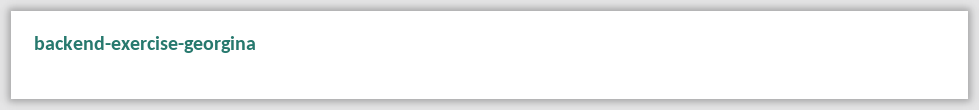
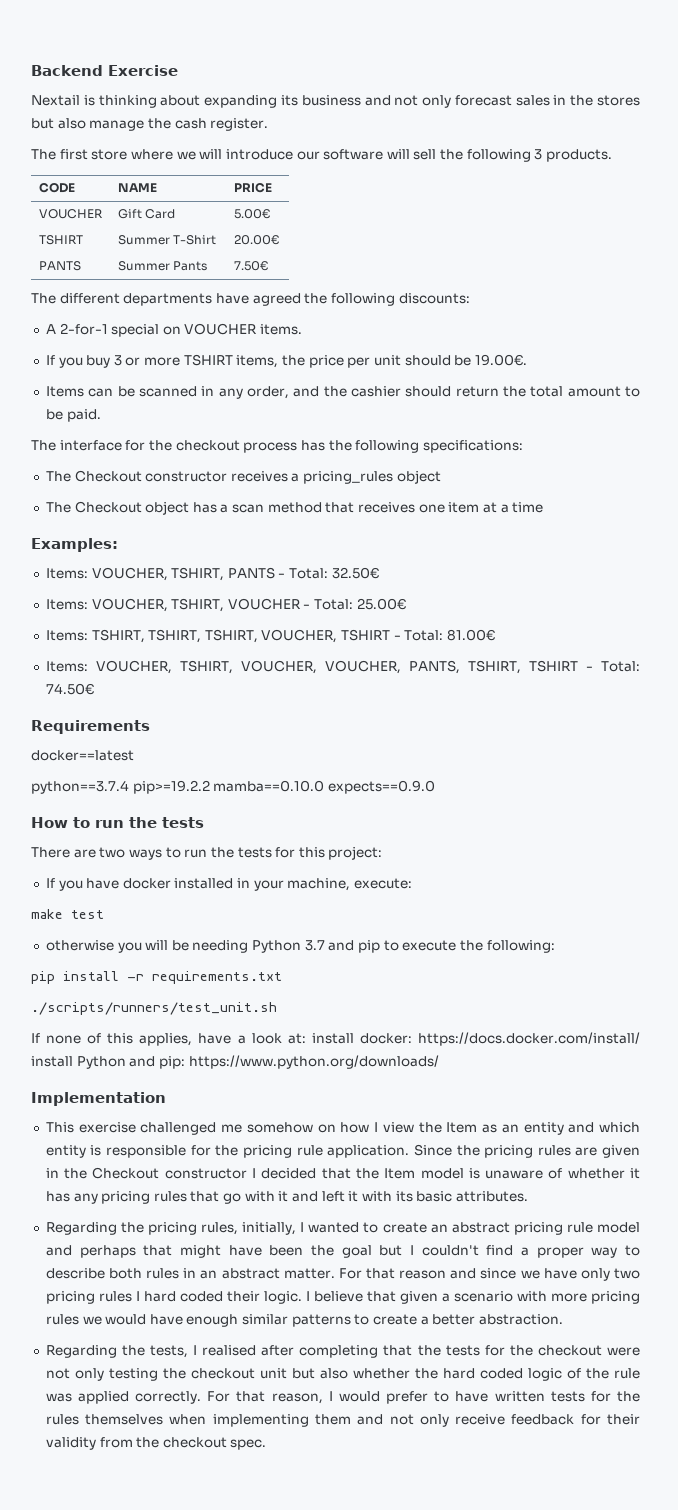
- backend-exercise-georgina
+ Backend Exercise
+ Nextail is thinking about expanding its business and not only forecast sales in the stores but also manage the cash register.
+ The first store where we will introduce our software will sell the following 3 products.
+ CODE | NAME | PRICE
+ VOUCHER | Gift Card | 5.00€
+ TSHIRT | Summer T-Shirt | 20.00€
+ PANTS | Summer Pants | 7.50€
+ The different departments have agreed the following discounts:
+ A 2-for-1 special on VOUCHER items.
+ If you buy 3 or more TSHIRT items, the price per unit should be 19.00€.
+ Items can be scanned in any order, and the cashier should return the total amount to be paid.
+ The interface for the checkout process has the following specifications:
+ The Checkout constructor receives a pricing_rules object
+ The Checkout object has a scan method that receives one item at a time
+ Examples:
+ Items: VOUCHER, TSHIRT, PANTS - Total: 32.50€
+ Items: VOUCHER, TSHIRT, VOUCHER - Total: 25.00€
+ Items: TSHIRT, TSHIRT, TSHIRT, VOUCHER, TSHIRT - Total: 81.00€
+ Items: VOUCHER, TSHIRT, VOUCHER, VOUCHER, PANTS, TSHIRT, TSHIRT - Total: 74.50€
+ Requirements
+ docker==latest
+ python==3.7.4 pip>=19.2.2 mamba==0.10.0 expects==0.9.0
+ How to run the tests
+ There are two ways to run the tests for this project:
+ If you have docker installed in your machine, execute:
+ make test
+ otherwise you will be needing Python 3.7 and pip to execute the following:
+ pip install -r requirements.txt
+ ./scripts/runners/test_unit.sh
+ If none of this applies, have a look at: install docker: https://docs.docker.com/install/ install Python and pip: https://www.python.org/downloads/
+ Implementation
+ This exercise challenged me somehow on how I view the Item as an entity and which entity is responsible for the pricing rule application. Since the pricing rules are given in the Checkout constructor I decided that the Item model is unaware of whether it has any pricing rules that go with it and left it with its basic attributes.
+ Regarding the pricing rules, initially, I wanted to create an abstract pricing rule model and perhaps that might have been the goal but I couldn't find a proper way to describe both rules in an abstract matter. For that reason and since we have only two pricing rules I hard coded their logic. I believe that given a scenario with more pricing rules we would have enough similar patterns to create a better abstraction.
+ Regarding the tests, I realised after completing that the tests for the checkout were not only testing the checkout unit but also whether the hard coded logic of the rule was applied correctly. For that reason, I would prefer to have written tests for the rules themselves when implementing them and not only receive feedback for their validity from the checkout spec.

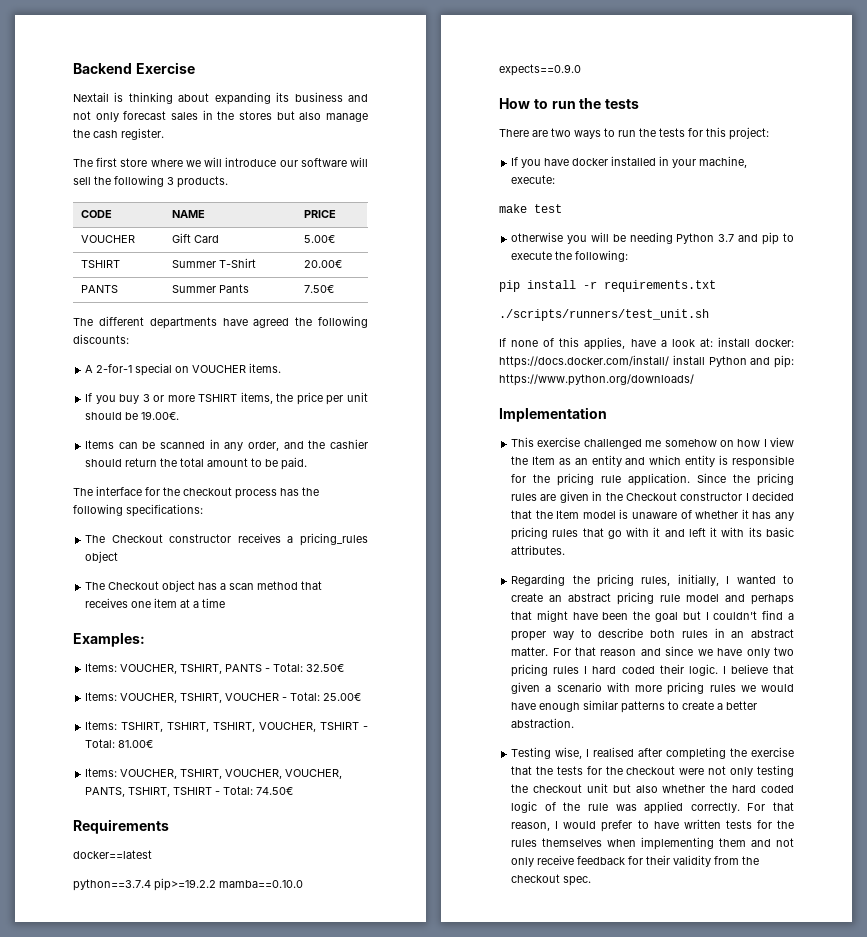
- Regarding the tests, I realised after completing that the tests for the checkout were not only testing the checkout unit but also whether the hard coded logic of the rule was applied correctly.
+ Testing wise, I realised after completing the exercise that the tests for the checkout were not only testing the checkout unit but also whether the hard coded logic of the rule was applied correctly.

